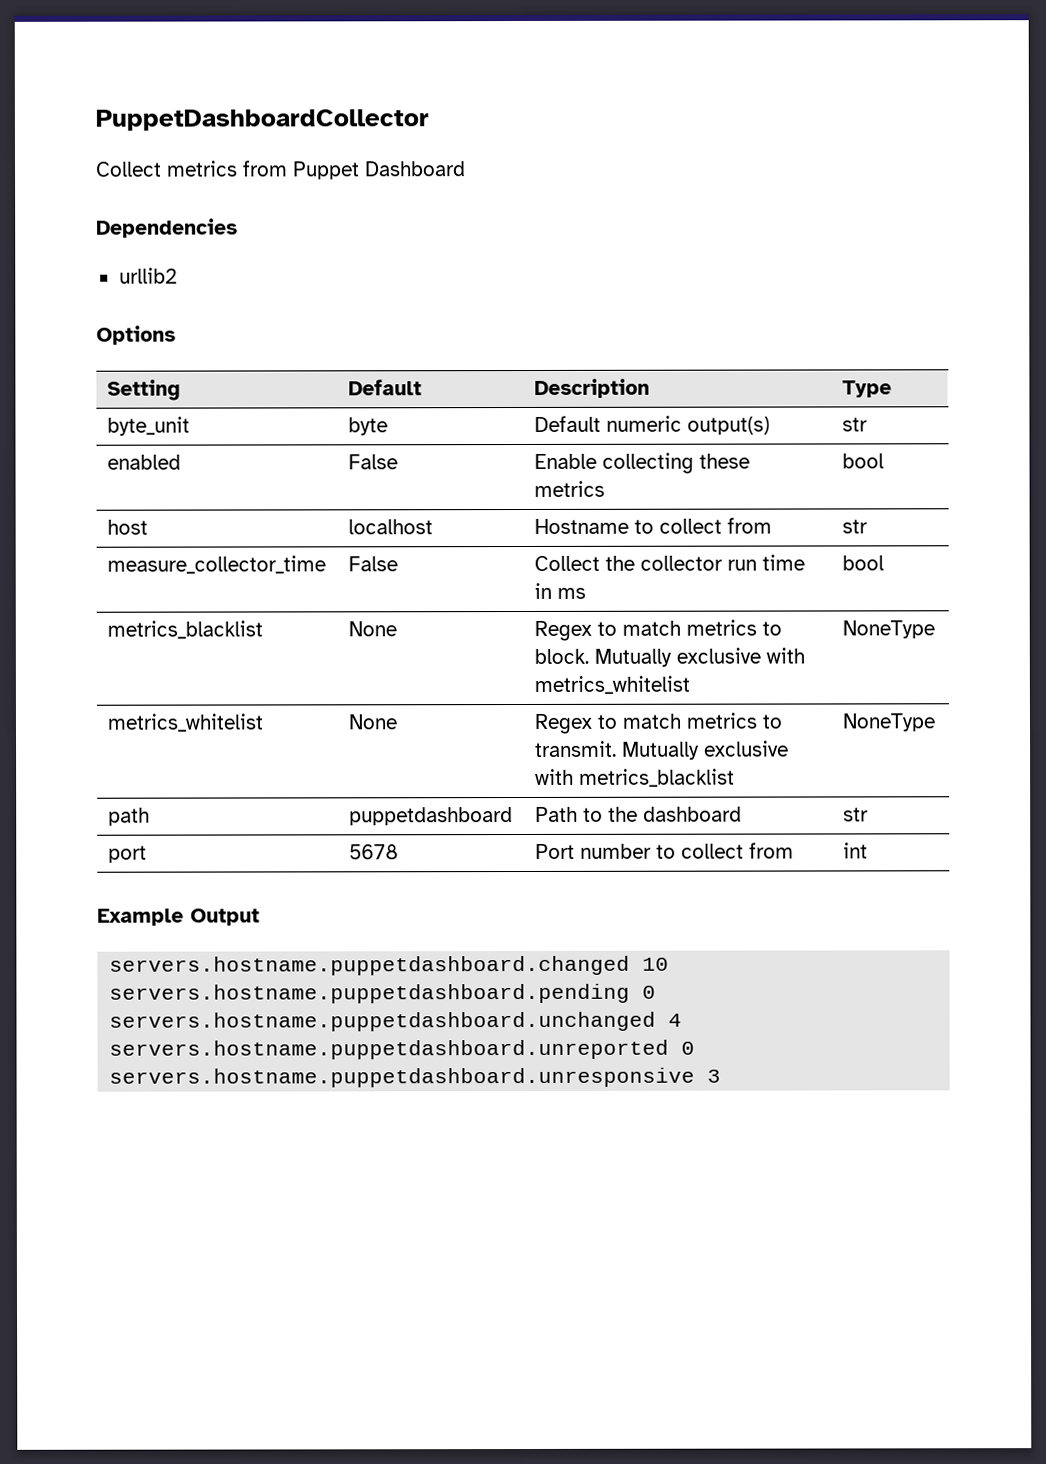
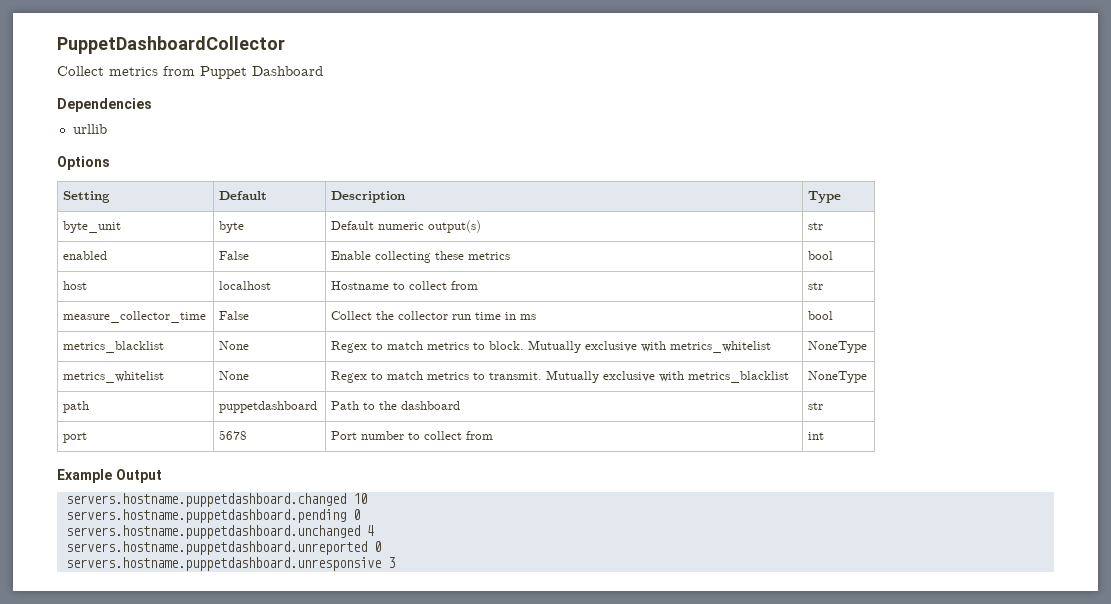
- urllib2
+ urllib

